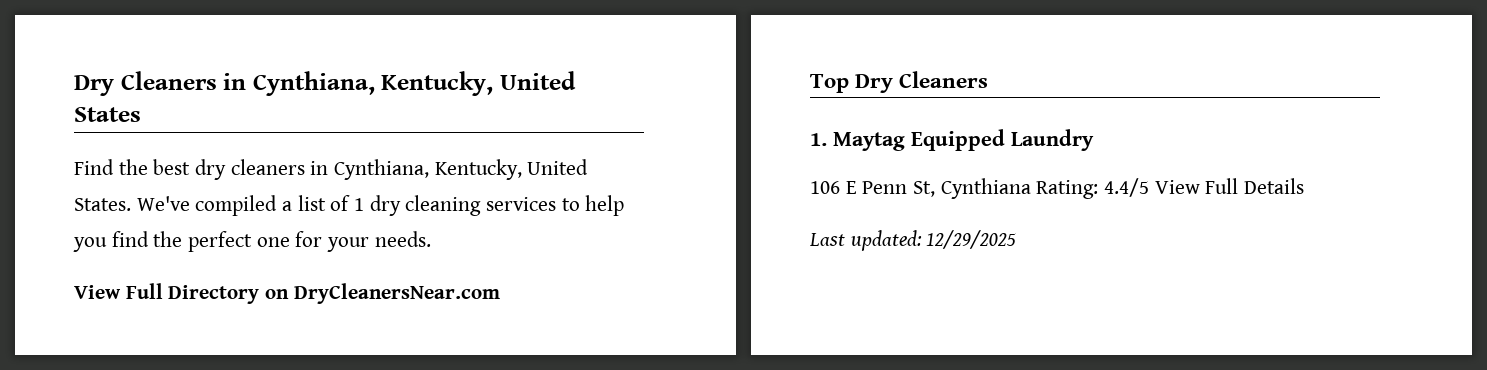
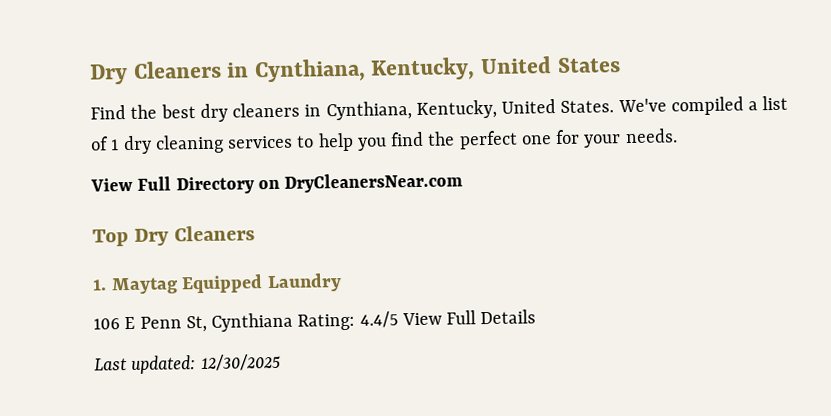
- Last updated: 12/29/2025
+ Last updated: 12/30/2025

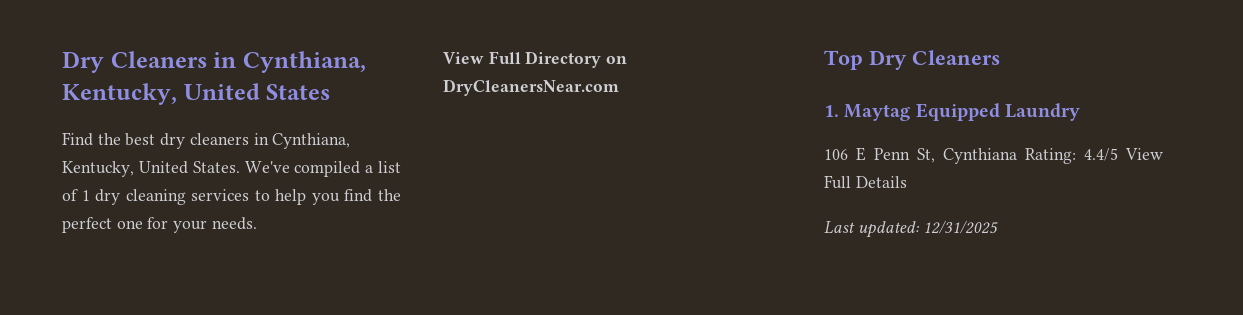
- Last updated: 12/30/2025
+ Last updated: 12/31/2025

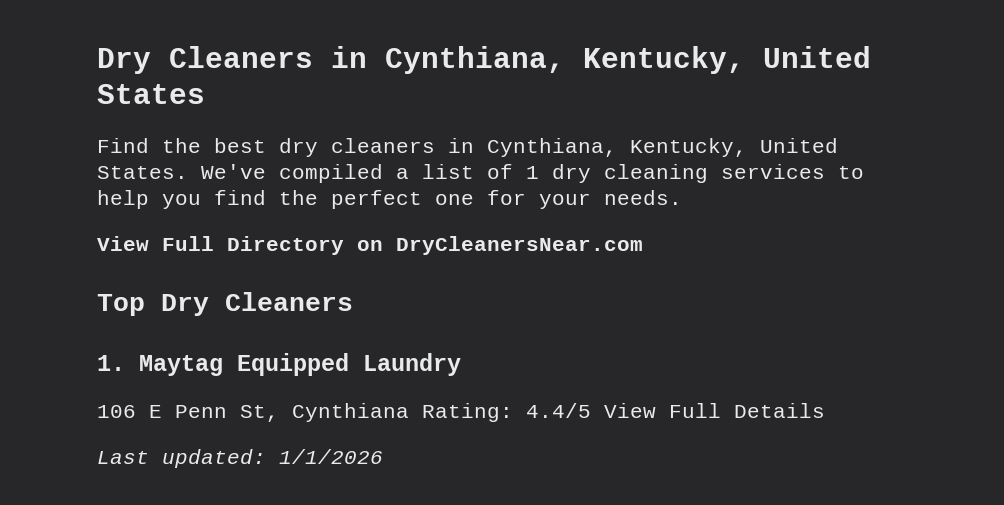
- Last updated: 12/31/2025
+ Last updated: 1/1/2026

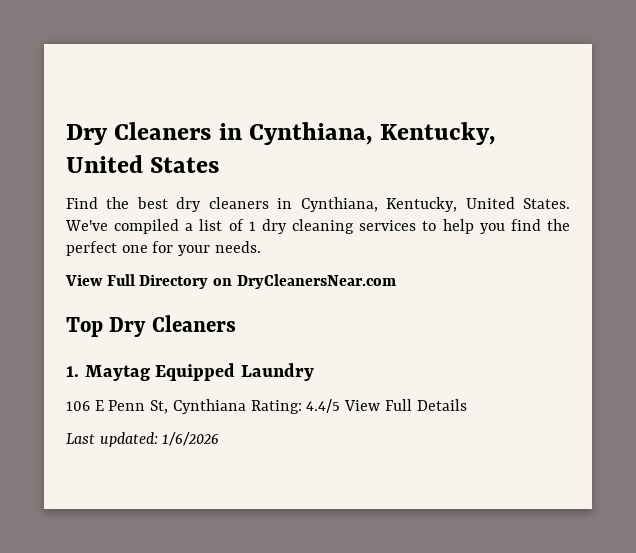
- Last updated: 1/1/2026
+ Last updated: 1/6/2026

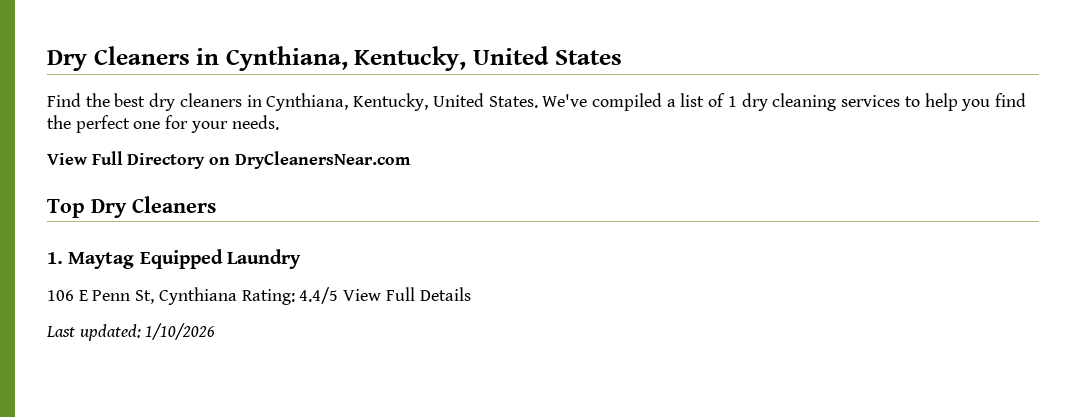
- Last updated: 1/6/2026
+ Last updated: 1/10/2026

